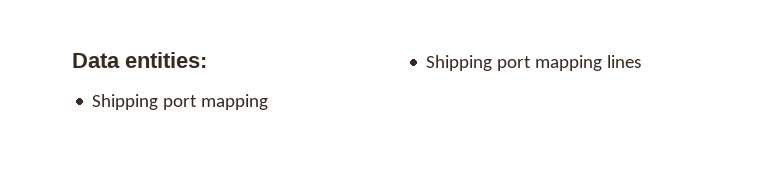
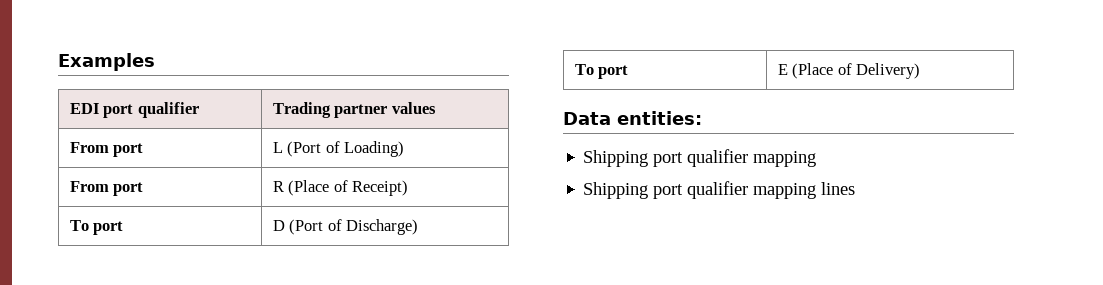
+ Examples
+ EDI port qualifier | Trading partner values
+ From port | L (Port of Loading)
+ From port | R (Place of Receipt)
+ To port | D (Port of Discharge)
+ To port | E (Place of Delivery)
  Data entities:
- Shipping port mapping
+ Shipping port qualifier mapping
- Shipping port mapping lines
+ Shipping port qualifier mapping lines

